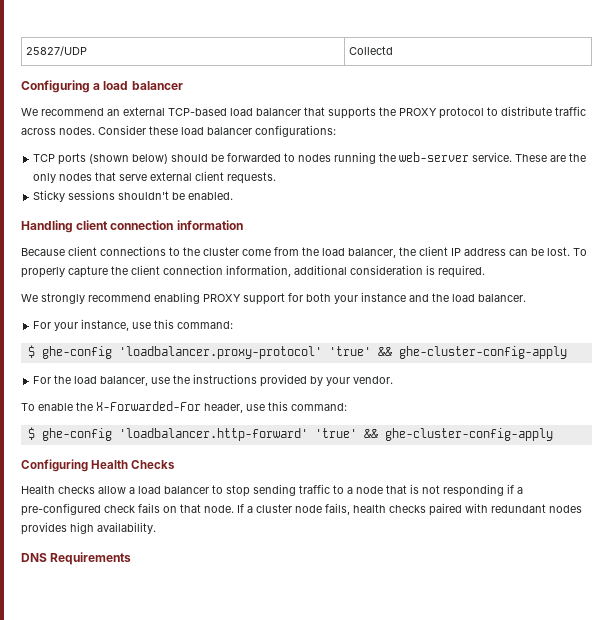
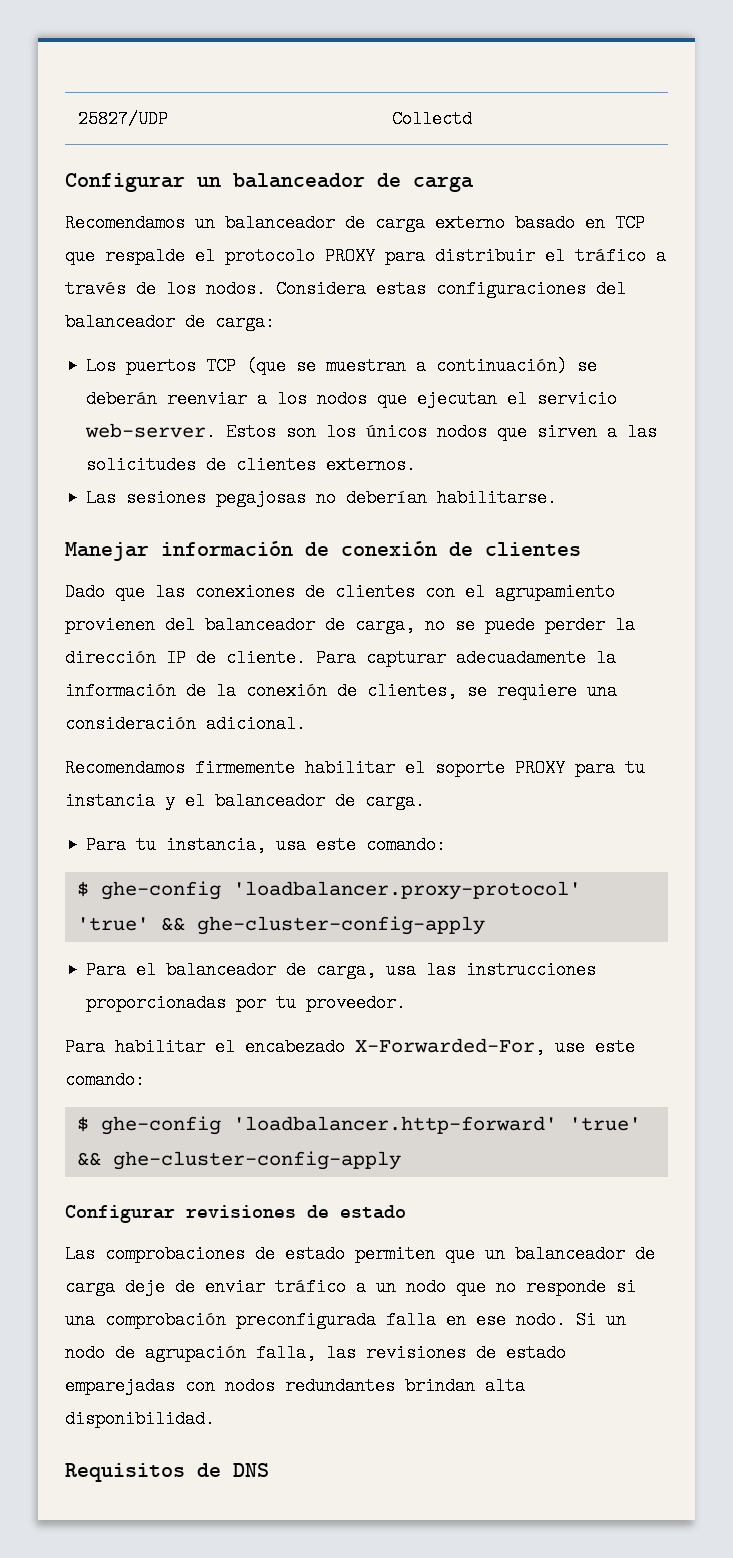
- Configuring a load balancer
- We recommend an external TCP-based load balancer that supports the PROXY protocol to distribute traffic across nodes. Consider these load balancer configurations:
- TCP ports (shown below) should be forwarded to nodes running the web-server service. These are the only nodes that serve external client requests.
- Sticky sessions shouldn't be enabled.
- Handling client connection information
- Because client connections to the cluster come from the load balancer, the client IP address can be lost. To properly capture the client connection information, additional consideration is required.
- We strongly recommend enabling PROXY support for both your instance and the load balancer.
- For your instance, use this command:
+ Configurar un balanceador de carga
+ Recomendamos un balanceador de carga externo basado en TCP que respalde el protocolo PROXY para distribuir el tráfico a través de los nodos. Considera estas configuraciones del balanceador de carga:
+ Los puertos TCP (que se muestran a continuación) se deberán reenviar a los nodos que ejecutan el servicio web-server. Estos son los únicos nodos que sirven a las solicitudes de clientes externos.
+ Las sesiones pegajosas no deberían habilitarse.
+ Manejar información de conexión de clientes
+ Dado que las conexiones de clientes con el agrupamiento provienen del balanceador de carga, no se puede perder la dirección IP de cliente. Para capturar adecuadamente la información de la conexión de clientes, se requiere una consideración adicional.
+ Recomendamos firmemente habilitar el soporte PROXY para tu instancia y el balanceador de carga.
+ Para tu instancia, usa este comando:
- For the load balancer, use the instructions provided by your vendor.
- To enable the X-Forwarded-For header, use this command:
+ Para el balanceador de carga, usa las instrucciones proporcionadas por tu proveedor.
+ Para habilitar el encabezado X-Forwarded-For, use este comando:
- Configuring Health Checks
- Health checks allow a load balancer to stop sending traffic to a node that is not responding if a pre-configured check fails on that node. If a cluster node fails, health checks paired with redundant nodes provides high availability.
- DNS Requirements
+ Configurar revisiones de estado
+ Las comprobaciones de estado permiten que un balanceador de carga deje de enviar tráfico a un nodo que no responde si una comprobación preconfigurada falla en ese nodo. Si un nodo de agrupación falla, las revisiones de estado emparejadas con nodos redundantes brindan alta disponibilidad.
+ Requisitos de DNS

